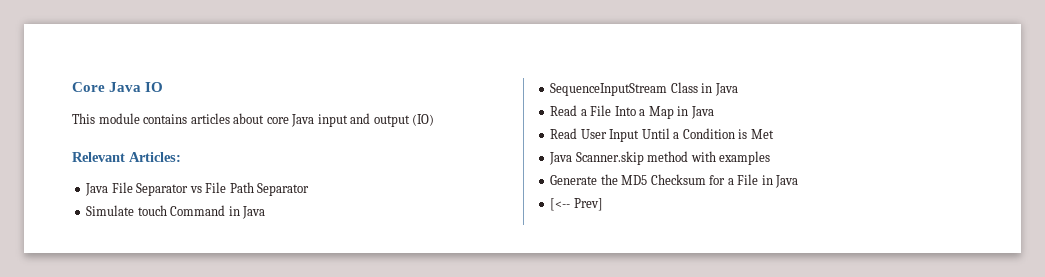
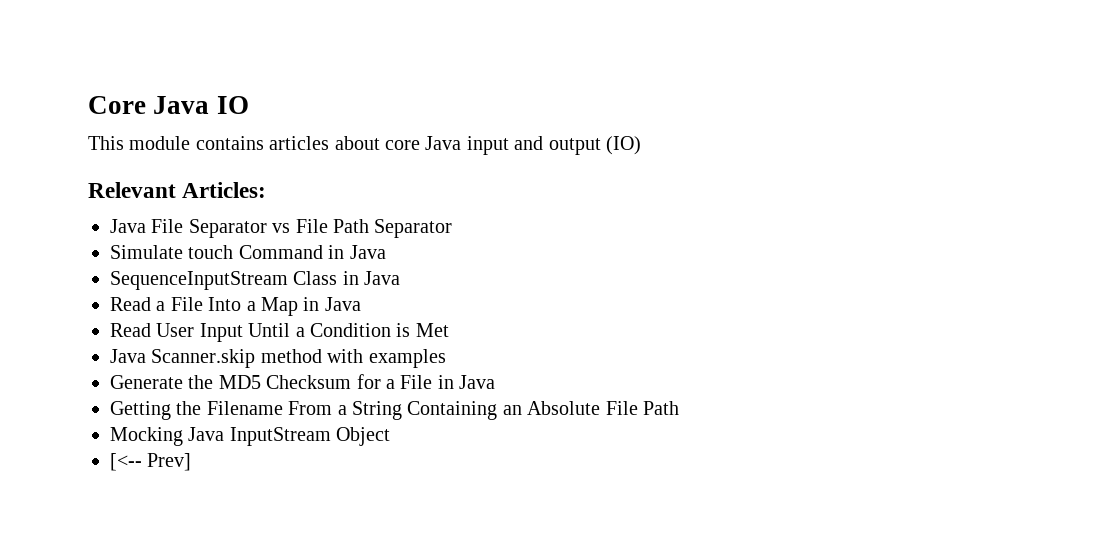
+ Getting the Filename From a String Containing an Absolute File Path
+ Mocking Java InputStream Object

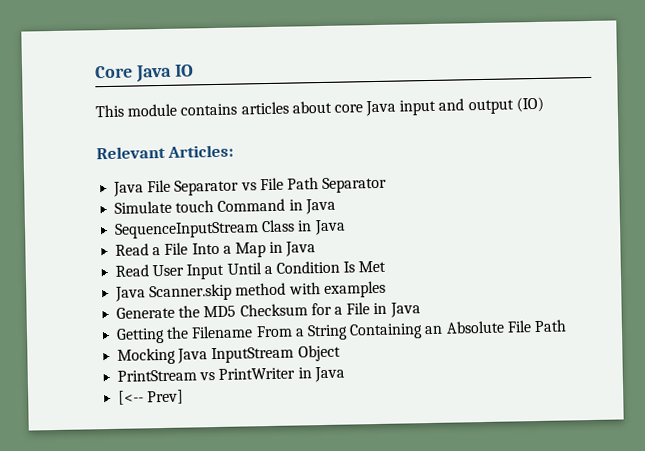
- Read User Input Until a Condition is Met
+ Read User Input Until a Condition Is Met
+ PrintStream vs PrintWriter in Java

